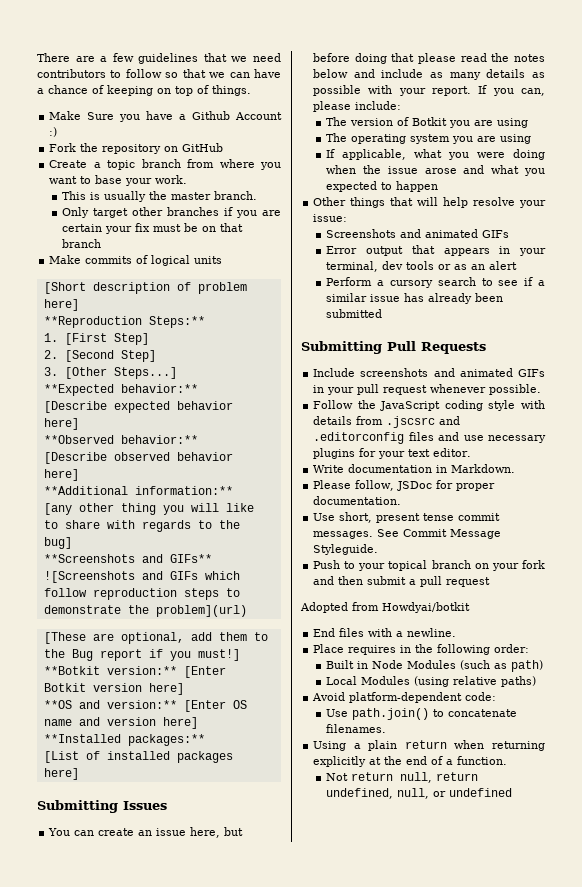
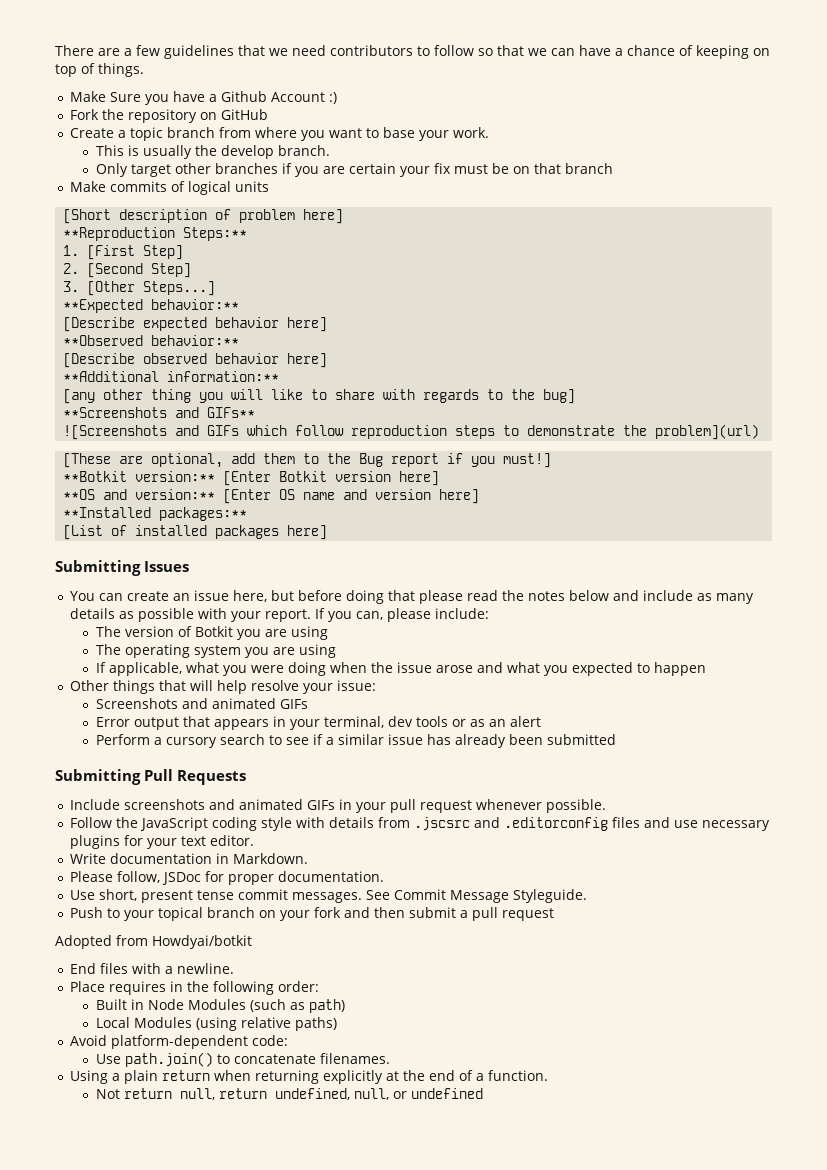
- This is usually the master branch.
+ This is usually the develop branch.

